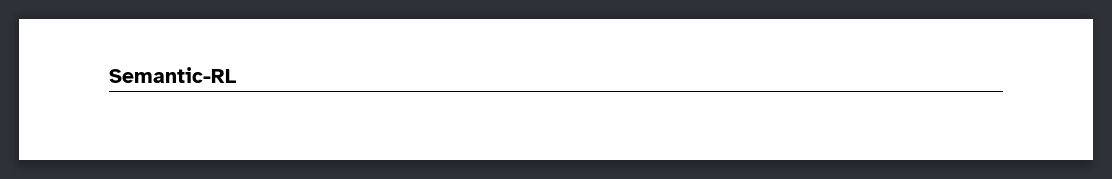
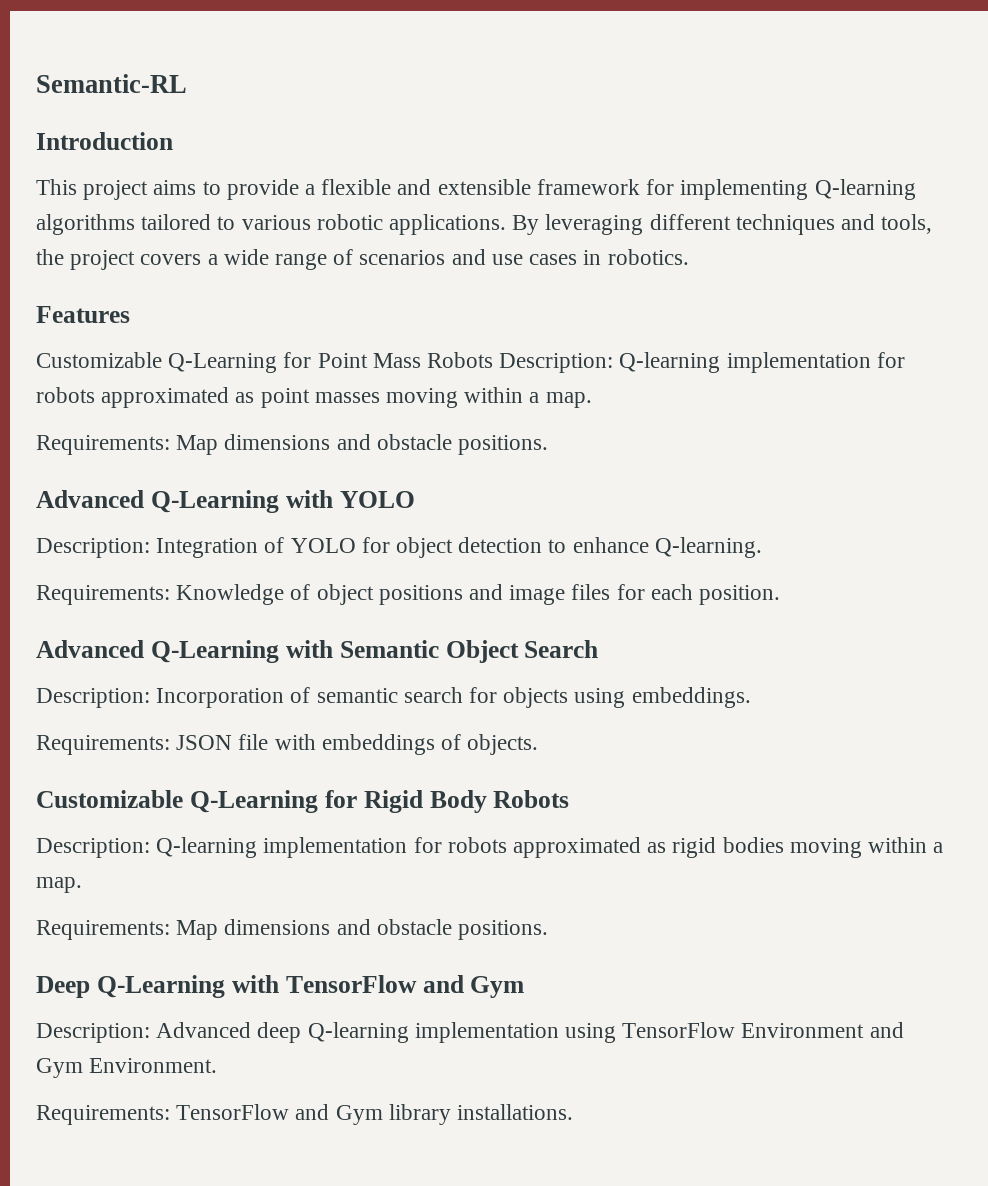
+ Introduction
+ This project aims to provide a flexible and extensible framework for implementing Q-learning algorithms tailored to various robotic applications. By leveraging different techniques and tools, the project covers a wide range of scenarios and use cases in robotics.
+ Features
+ Customizable Q-Learning for Point Mass Robots Description: Q-learning implementation for robots approximated as point masses moving within a map.
+ Requirements: Map dimensions and obstacle positions.
+ Advanced Q-Learning with YOLO
+ Description: Integration of YOLO for object detection to enhance Q-learning.
+ Requirements: Knowledge of object positions and image files for each position.
+ Advanced Q-Learning with Semantic Object Search
+ Description: Incorporation of semantic search for objects using embeddings.
+ Requirements: JSON file with embeddings of objects.
+ Customizable Q-Learning for Rigid Body Robots
+ Description: Q-learning implementation for robots approximated as rigid bodies moving within a map.
+ Requirements: Map dimensions and obstacle positions.
+ Deep Q-Learning with TensorFlow and Gym
+ Description: Advanced deep Q-learning implementation using TensorFlow Environment and Gym Environment.
+ Requirements: TensorFlow and Gym library installations.

